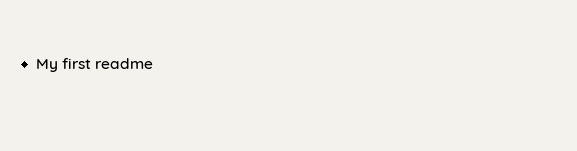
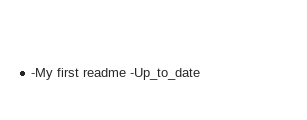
- My first readme
+ -My first readme -Up_to_date

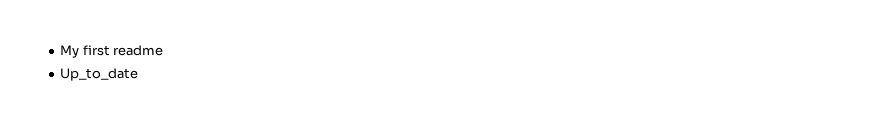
- -My first readme -Up_to_date
+ My first readme
+ Up_to_date

